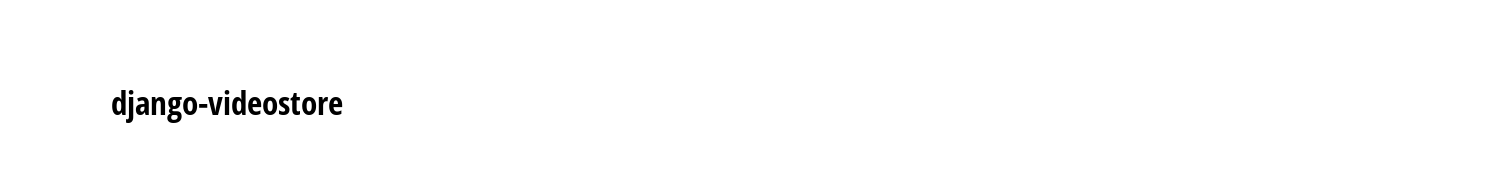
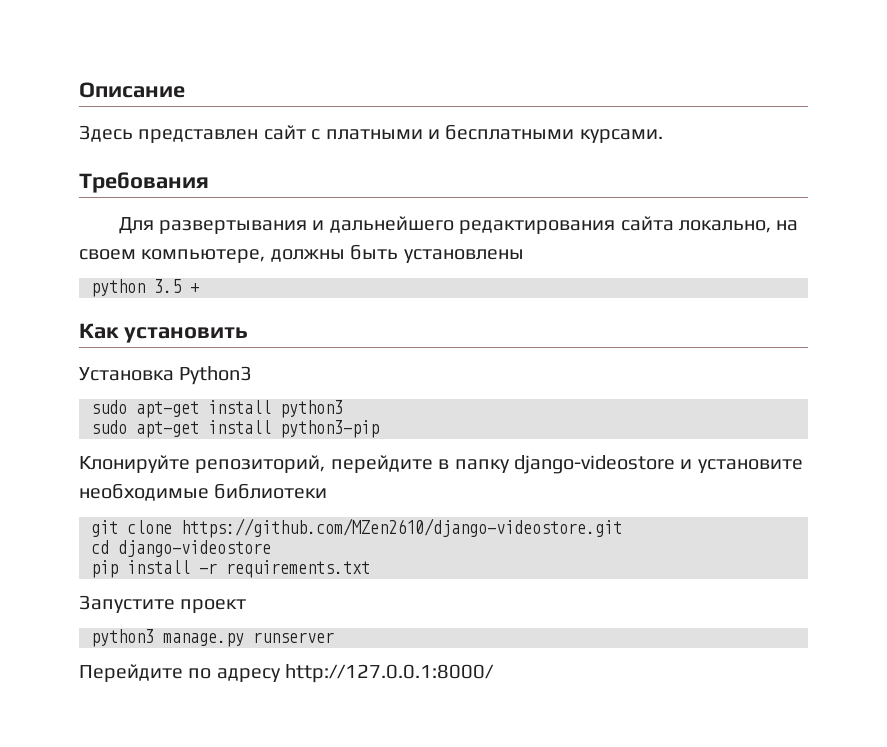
- django-videostore
+ Описание
+ Здесь представлен сайт с платными и бесплатными курсами.
+ Требования
+ Для развертывания и дальнейшего редактирования сайта локально, на своем компьютере, должны быть установлены
+ python 3.5 +
+ Как установить
+ Установка Python3
+ sudo apt-get install python3
+ sudo apt-get install python3-pip
+ Клонируйте репозиторий, перейдите в папку django-videostore и установите необходимые библиотеки
+ git clone https://github.com/MZen2610/django-videostore.git
+ cd django-videostore
+ pip install -r requirements.txt
+ Запустите проект
+ python3 manage.py runserver
+ Перейдите по адресу http://127.0.0.1:8000/

